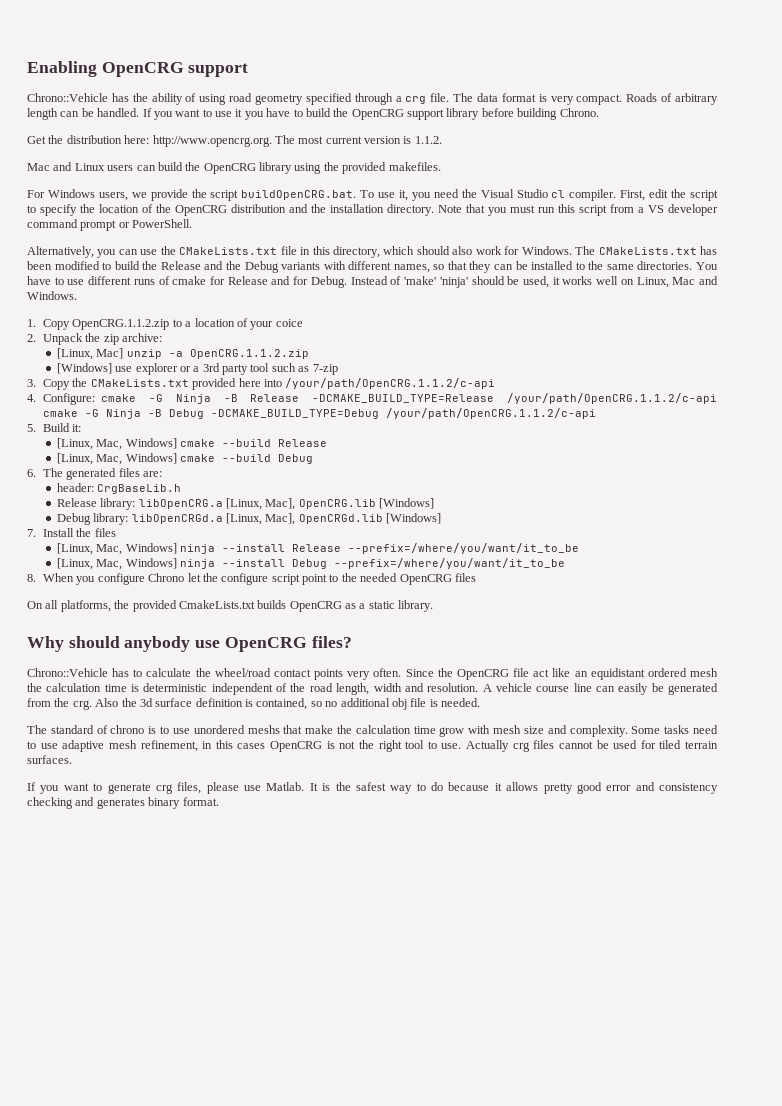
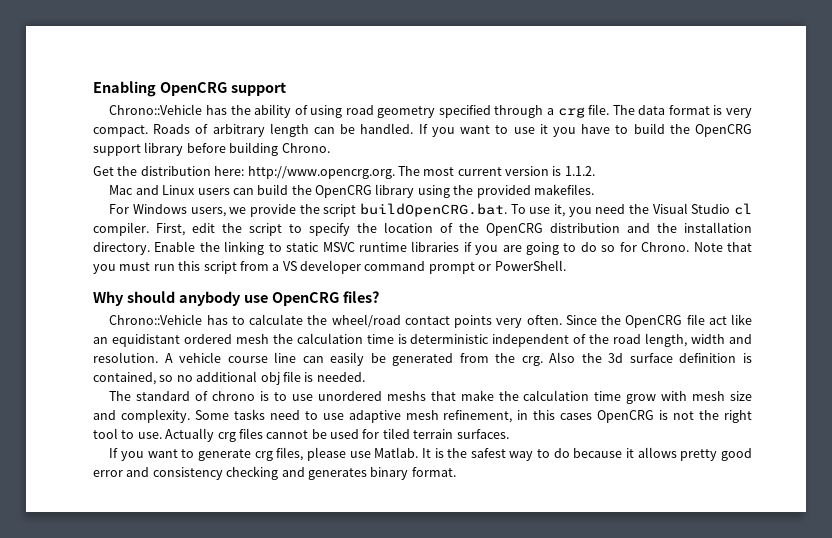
+ Enable the linking to static MSVC runtime libraries if you are going to do so for Chrono.
- Alternatively, you can use the CMakeLists.txt file in this directory, which should also work for Windows. The CMakeLists.txt has been modified to build the Release and the Debug variants with different names, so that they can be installed to the same directories. You have to use different runs of cmake for Release and for Debug. Instead of 'make' 'ninja' should be used, it works well on Linux, Mac and Windows.
- 1. Copy OpenCRG.1.1.2.zip to a location of your coice
- 2. Unpack the zip archive:
- [Linux, Mac] unzip -a OpenCRG.1.1.2.zip
- [Windows] use explorer or a 3rd party tool such as 7-zip
- 3. Copy the CMakeLists.txt provided here into /your/path/OpenCRG.1.1.2/c-api
- 4. Configure: cmake -G Ninja -B Release -DCMAKE_BUILD_TYPE=Release /your/path/OpenCRG.1.1.2/c-api cmake -G Ninja -B Debug -DCMAKE_BUILD_TYPE=Debug /your/path/OpenCRG.1.1.2/c-api
- 5. Build it:
- [Linux, Mac, Windows] cmake --build Release
- [Linux, Mac, Windows] cmake --build Debug
- 6. The generated files are:
- header: CrgBaseLib.h
- Release library: libOpenCRG.a [Linux, Mac], OpenCRG.lib [Windows]
- Debug library: libOpenCRGd.a [Linux, Mac], OpenCRGd.lib [Windows]
- 7. Install the files
- [Linux, Mac, Windows] ninja --install Release --prefix=/where/you/want/it_to_be
- [Linux, Mac, Windows] ninja --install Debug --prefix=/where/you/want/it_to_be
- 8. When you configure Chrono let the configure script point to the needed OpenCRG files
- On all platforms, the provided CmakeLists.txt builds OpenCRG as a static library.

